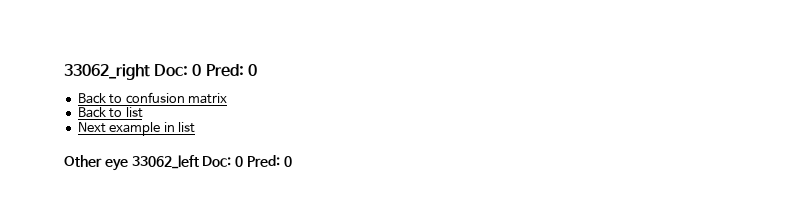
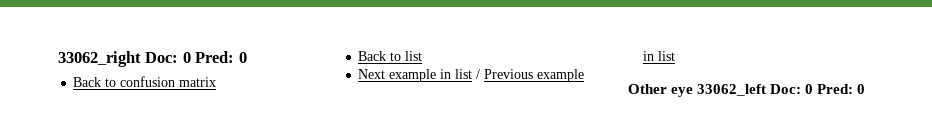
- Next example in list
+ Next example in list / Previous example in list

